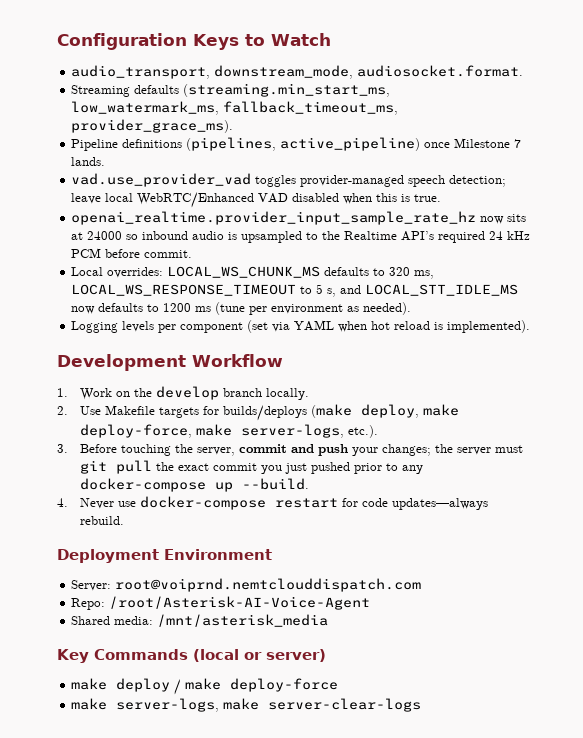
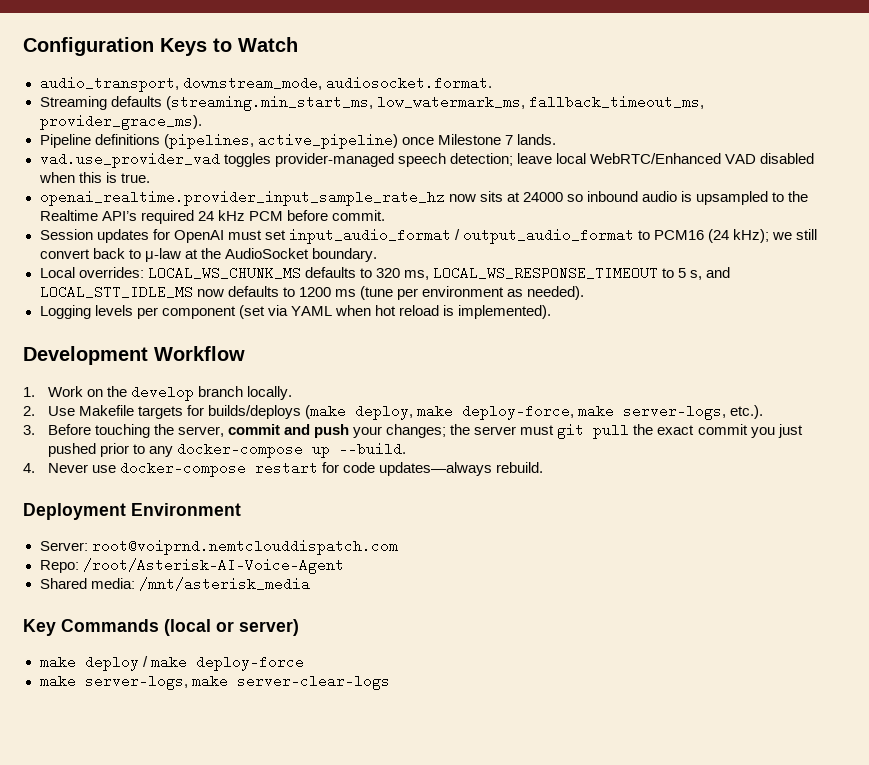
+ Session updates for OpenAI must set input_audio_format / output_audio_format to PCM16 (24 kHz); we still convert back to μ-law at the AudioSocket boundary.

